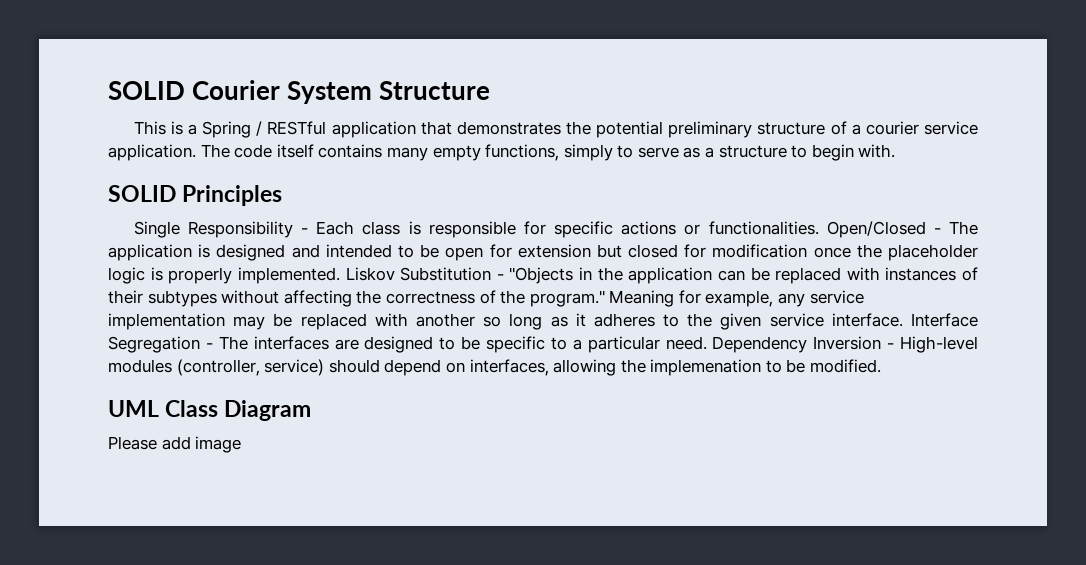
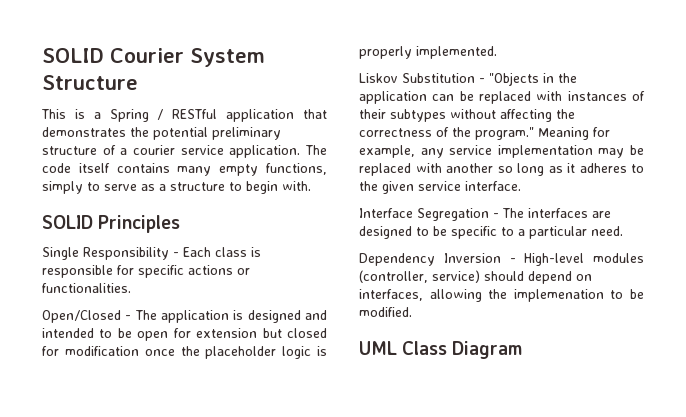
- Single Responsibility - Each class is responsible for specific actions or functionalities. Open/Closed - The application is designed and intended to be open for extension but closed for modification once the placeholder logic is properly implemented. Liskov Substitution - "Objects in the application can be replaced with instances of their subtypes without affecting the correctness of the program."
+ Single Responsibility - Each class is responsible for specific actions or functionalities.
+ Open/Closed - The application is designed and intended to be open for extension but closed for modification once the placeholder logic is properly implemented.
+ Liskov Substitution - "Objects in the application can be replaced with instances of their subtypes without affecting the correctness of the program."
- Meaning for example, any service implementation may be replaced with another so long as it adheres to the given service interface. Interface Segregation - The interfaces are designed to be specific to a particular need. Dependency Inversion - High-level modules (controller, service) should depend on interfaces, allowing the implemenation to be modified.
+ Meaning for example, any service implementation may be replaced with another so long as it adheres to the given service interface.
+ Interface Segregation - The interfaces are designed to be specific to a particular need.
+ Dependency Inversion - High-level modules (controller, service) should depend on interfaces, allowing the implemenation to be modified.
- Please add image

